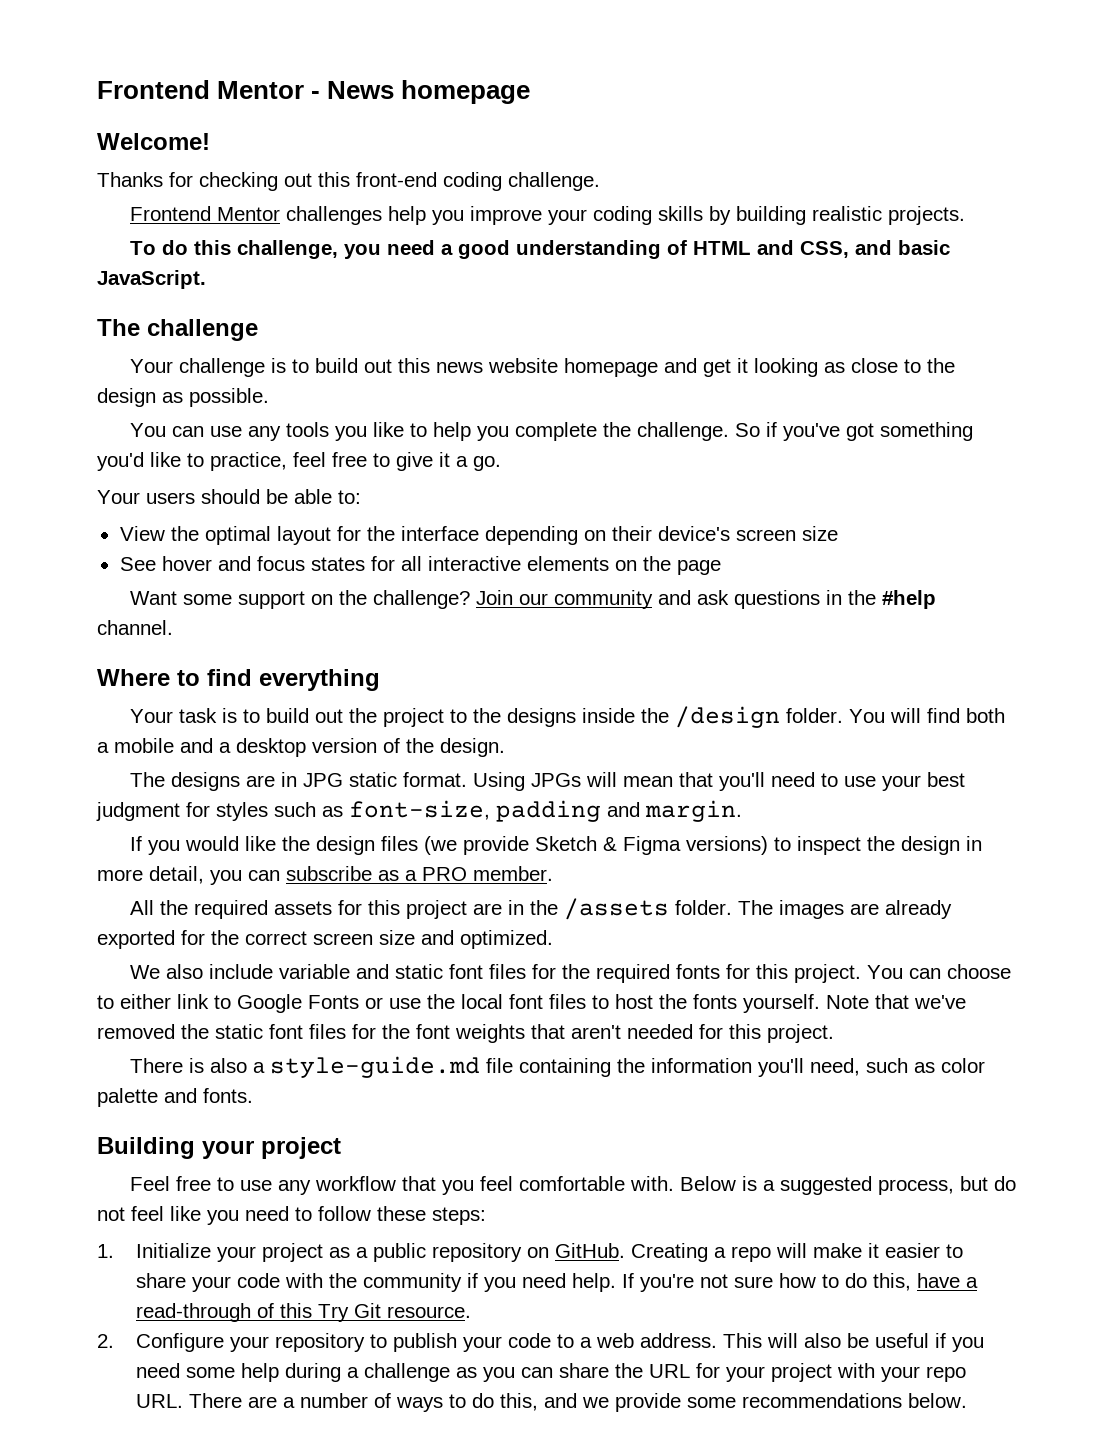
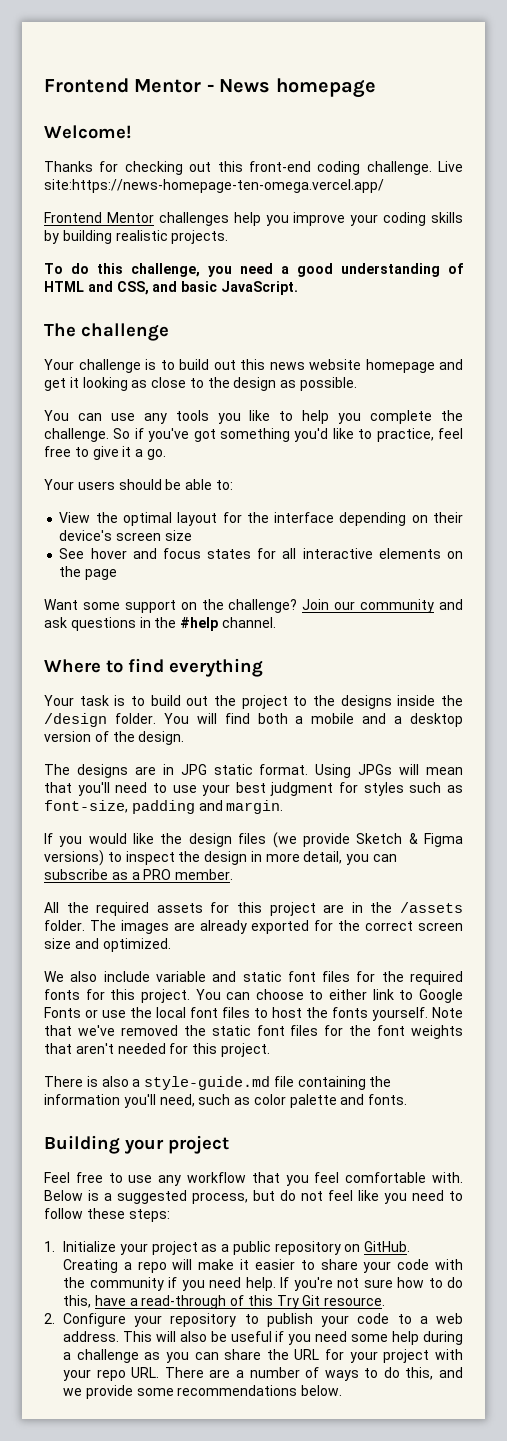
+ Live site:https://news-homepage-ten-omega.vercel.app/

